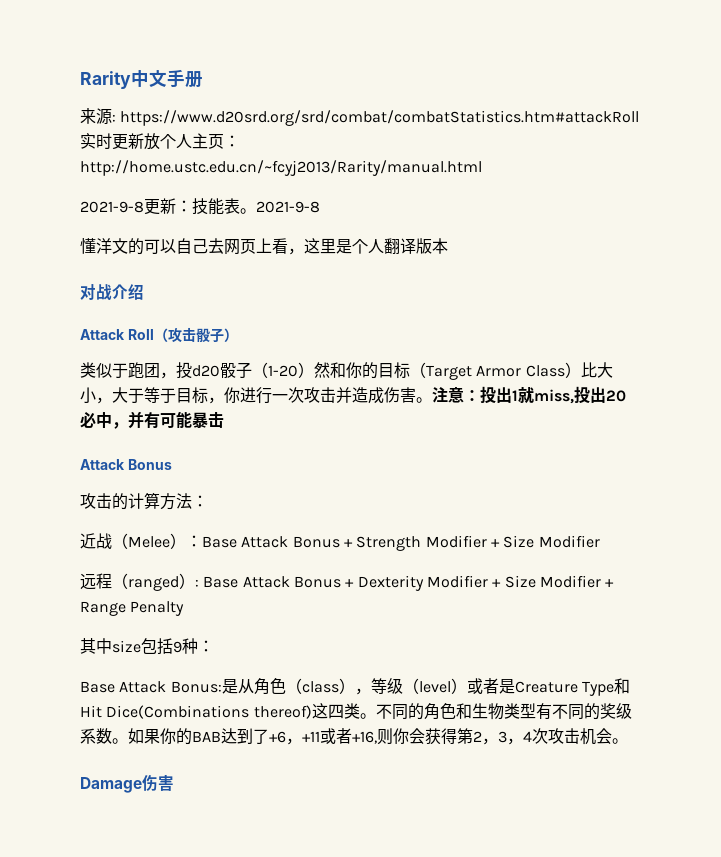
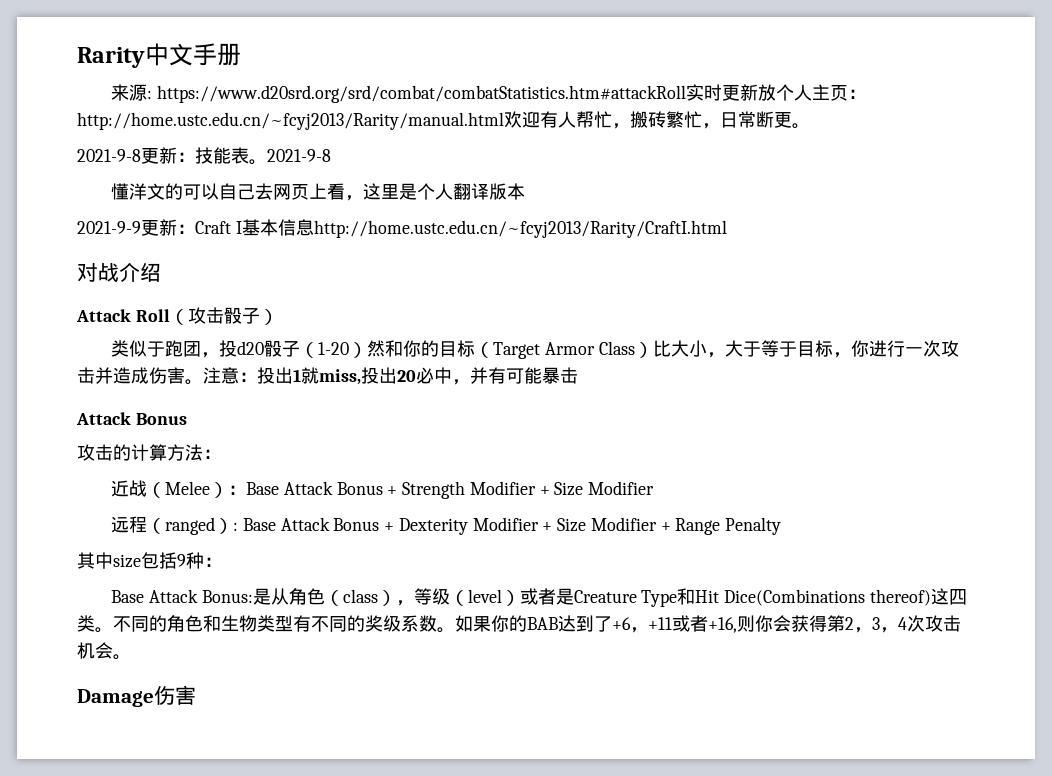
- 来源: https://www.d20srd.org/srd/combat/combatStatistics.htm#attackRoll实时更新放个人主页：http://home.ustc.edu.cn/~fcyj2013/Rarity/manual.html
+ 来源: https://www.d20srd.org/srd/combat/combatStatistics.htm#attackRoll实时更新放个人主页：http://home.ustc.edu.cn/~fcyj2013/Rarity/manual.html欢迎有人帮忙，搬砖繁忙，日常断更。
+ 2021-9-9更新：Craft I基本信息http://home.ustc.edu.cn/~fcyj2013/Rarity/CraftI.html

